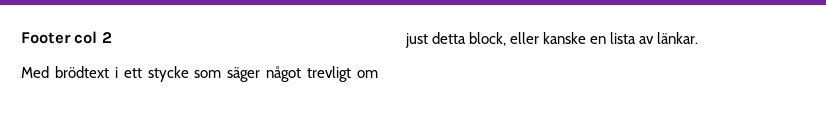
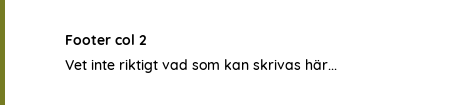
- Med brödtext i ett stycke som säger något trevligt om just detta block, eller kanske en lista av länkar.
+ Vet inte riktigt vad som kan skrivas här...

